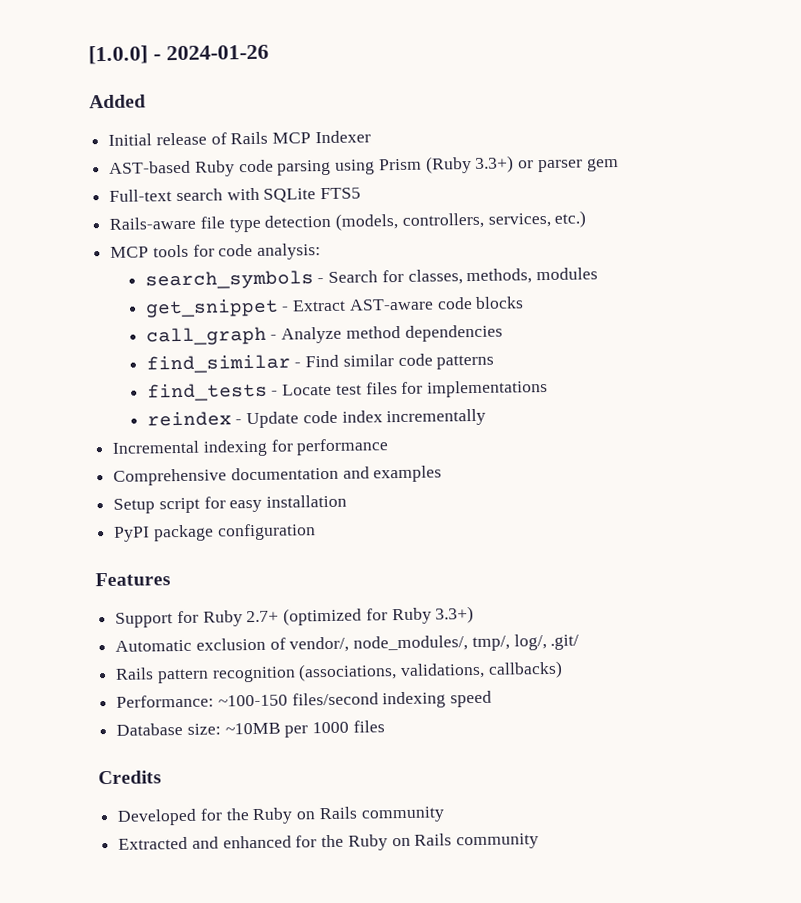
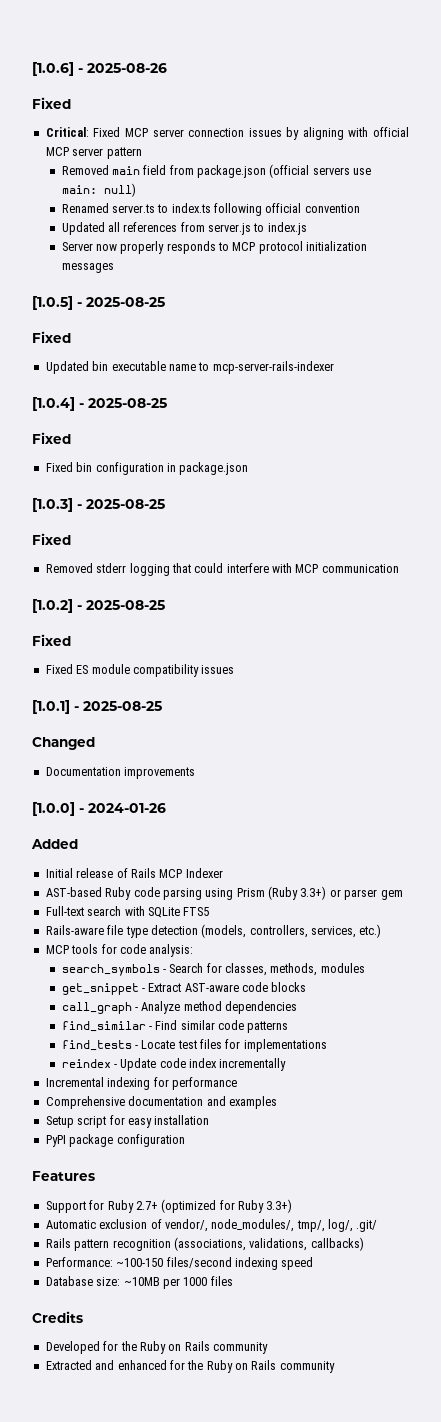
+ [1.0.6] - 2025-08-26
+ Fixed
+ Critical: Fixed MCP server connection issues by aligning with official MCP server pattern
+ Removed main field from package.json (official servers use main: null)
+ Renamed server.ts to index.ts following official convention
+ Updated all references from server.js to index.js
+ Server now properly responds to MCP protocol initialization messages
+ [1.0.5] - 2025-08-25
+ Fixed
+ Updated bin executable name to mcp-server-rails-indexer
+ [1.0.4] - 2025-08-25
+ Fixed
+ Fixed bin configuration in package.json
+ [1.0.3] - 2025-08-25
+ Fixed
+ Removed stderr logging that could interfere with MCP communication
+ [1.0.2] - 2025-08-25
+ Fixed
+ Fixed ES module compatibility issues
+ [1.0.1] - 2025-08-25
+ Changed
+ Documentation improvements

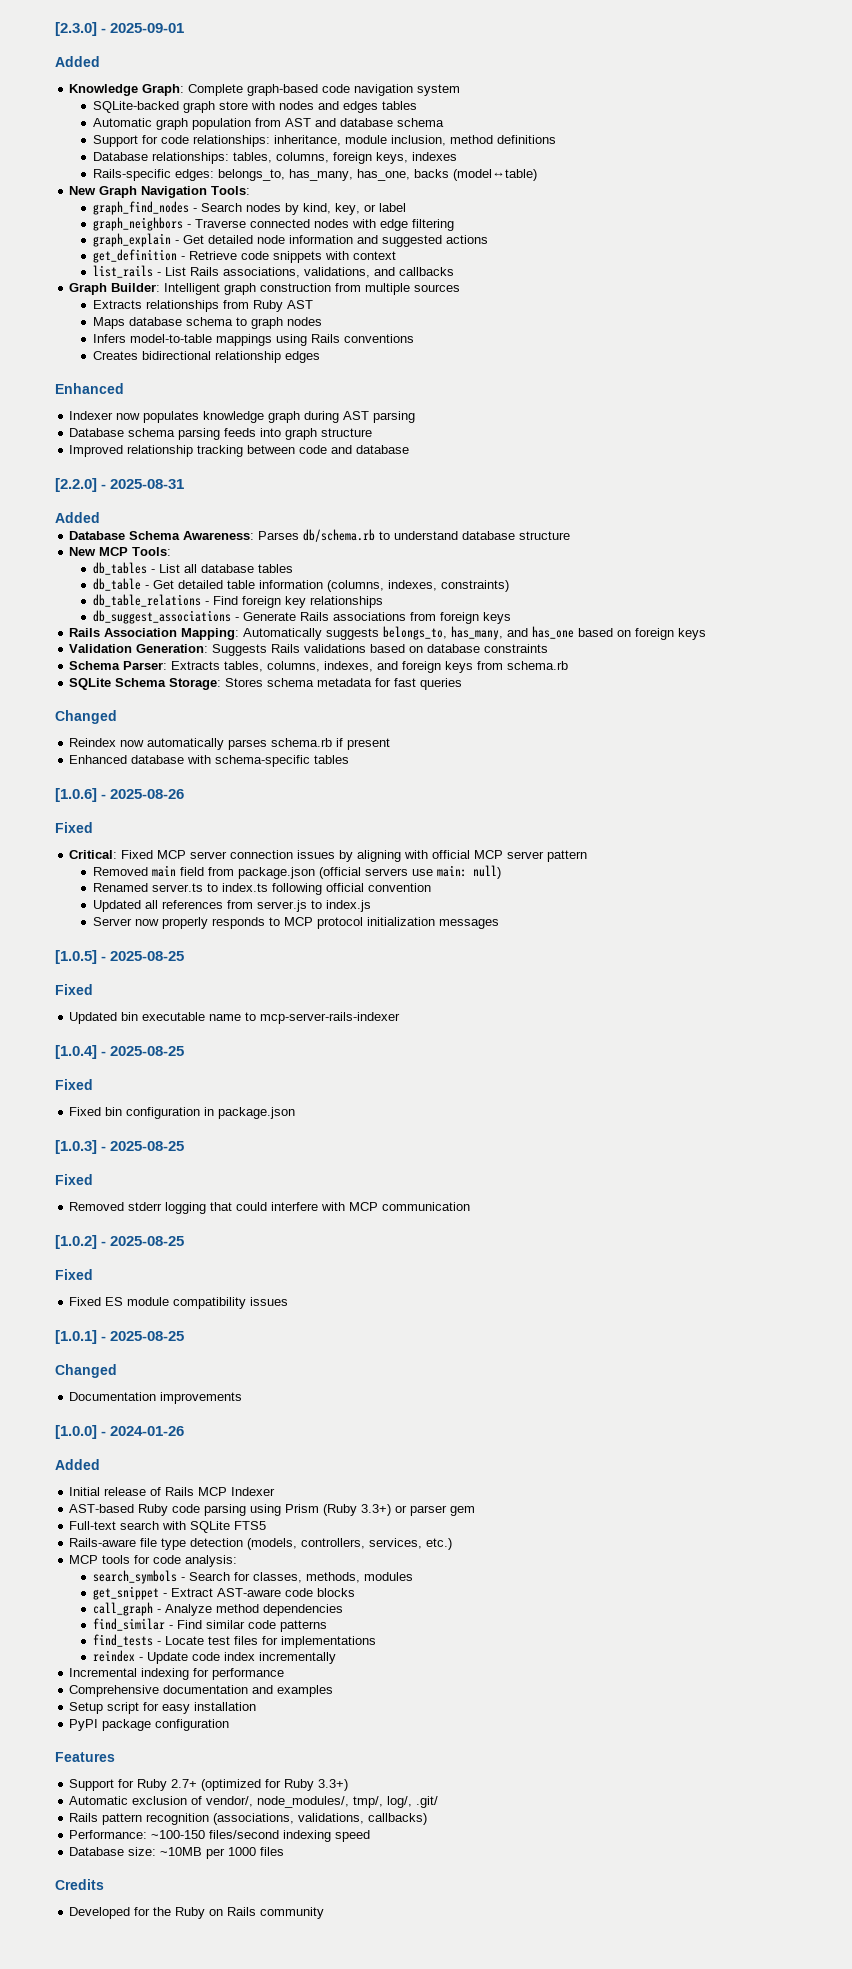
+ [2.3.0] - 2025-09-01
+ Added
+ Knowledge Graph: Complete graph-based code navigation system
+ SQLite-backed graph store with nodes and edges tables
+ Automatic graph population from AST and database schema
+ Support for code relationships: inheritance, module inclusion, method definitions
+ Database relationships: tables, columns, foreign keys, indexes
+ Rails-specific edges: belongs_to, has_many, has_one, backs (model↔table)
+ New Graph Navigation Tools:
+ graph_find_nodes - Search nodes by kind, key, or label
+ graph_neighbors - Traverse connected nodes with edge filtering
+ graph_explain - Get detailed node information and suggested actions
+ get_definition - Retrieve code snippets with context
+ list_rails - List Rails associations, validations, and callbacks
+ Graph Builder: Intelligent graph construction from multiple sources
+ Extracts relationships from Ruby AST
+ Maps database schema to graph nodes
+ Infers model-to-table mappings using Rails conventions
+ Creates bidirectional relationship edges
+ Enhanced
+ Indexer now populates knowledge graph during AST parsing
+ Database schema parsing feeds into graph structure
+ Improved relationship tracking between code and database
+ [2.2.0] - 2025-08-31
+ Added
+ Database Schema Awareness: Parses db/schema.rb to understand database structure
+ New MCP Tools:
+ db_tables - List all database tables
+ db_table - Get detailed table information (columns, indexes, constraints)
+ db_table_relations - Find foreign key relationships
+ db_suggest_associations - Generate Rails associations from foreign keys
+ Rails Association Mapping: Automatically suggests belongs_to, has_many, and has_one based on foreign keys
+ Validation Generation: Suggests Rails validations based on database constraints
+ Schema Parser: Extracts tables, columns, indexes, and foreign keys from schema.rb
+ SQLite Schema Storage: Stores schema metadata for fast queries
+ Changed
+ Reindex now automatically parses schema.rb if present
+ Enhanced database with schema-specific tables
- Extracted and enhanced for the Ruby on Rails community

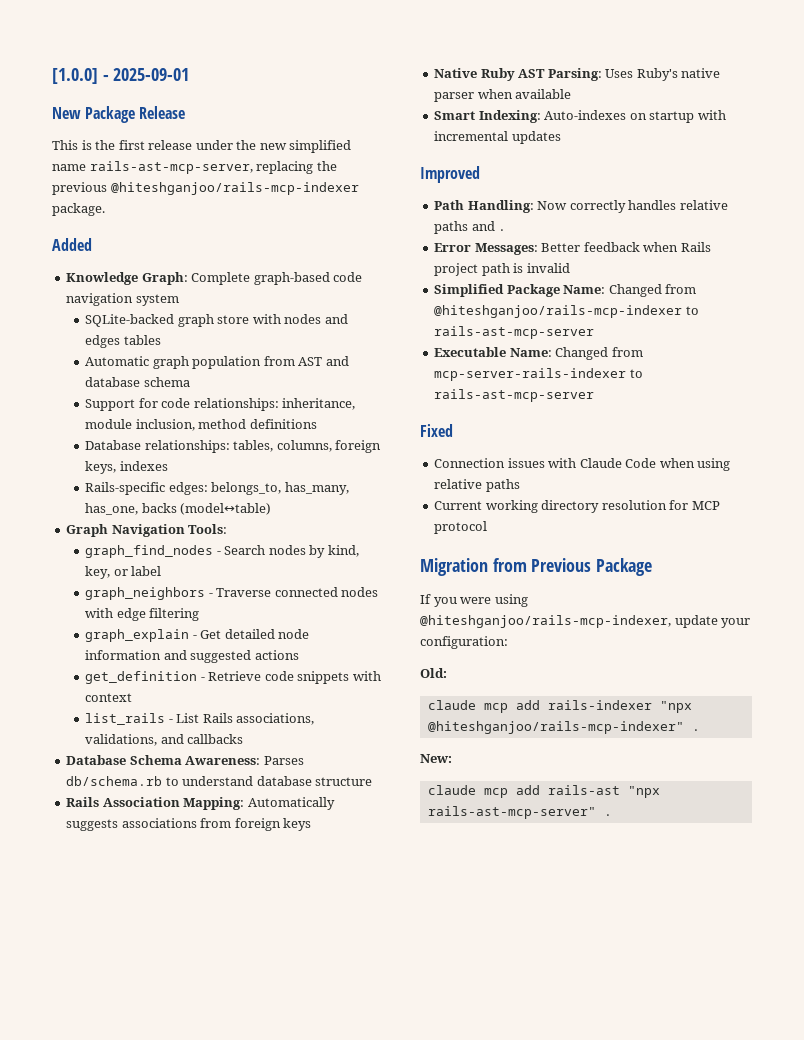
- [2.3.0] - 2025-09-01
+ [1.0.0] - 2025-09-01
+ New Package Release
+ This is the first release under the new simplified name rails-ast-mcp-server, replacing the previous @hiteshganjoo/rails-mcp-indexer package.
- New Graph Navigation Tools:
+ Graph Navigation Tools:
- Graph Builder: Intelligent graph construction from multiple sources
- Extracts relationships from Ruby AST
- Maps database schema to graph nodes
- Infers model-to-table mappings using Rails conventions
- Creates bidirectional relationship edges
- Enhanced
- Indexer now populates knowledge graph during AST parsing
- Database schema parsing feeds into graph structure
- Improved relationship tracking between code and database
- [2.2.0] - 2025-08-31
- Added
- New MCP Tools:
- db_tables - List all database tables
- db_table - Get detailed table information (columns, indexes, constraints)
- db_table_relations - Find foreign key relationships
- db_suggest_associations - Generate Rails associations from foreign keys
- Rails Association Mapping: Automatically suggests belongs_to, has_many, and has_one based on foreign keys
- Validation Generation: Suggests Rails validations based on database constraints
- Schema Parser: Extracts tables, columns, indexes, and foreign keys from schema.rb
- SQLite Schema Storage: Stores schema metadata for fast queries
- Changed
- Reindex now automatically parses schema.rb if present
- Enhanced database with schema-specific tables
- [1.0.6] - 2025-08-26
+ Rails Association Mapping: Automatically suggests associations from foreign keys
+ Native Ruby AST Parsing: Uses Ruby's native parser when available
+ Smart Indexing: Auto-indexes on startup with incremental updates
+ Improved
+ Path Handling: Now correctly handles relative paths and .
+ Error Messages: Better feedback when Rails project path is invalid
+ Simplified Package Name: Changed from @hiteshganjoo/rails-mcp-indexer to rails-ast-mcp-server
+ Executable Name: Changed from mcp-server-rails-indexer to rails-ast-mcp-server
  Fixed
- Critical: Fixed MCP server connection issues by aligning with official MCP server pattern
- Removed main field from package.json (official servers use main: null)
- Renamed server.ts to index.ts following official convention
- Updated all references from server.js to index.js
- Server now properly responds to MCP protocol initialization messages
- [1.0.5] - 2025-08-25
- Fixed
- Updated bin executable name to mcp-server-rails-indexer
- [1.0.4] - 2025-08-25
- Fixed
- Fixed bin configuration in package.json
- [1.0.3] - 2025-08-25
- Fixed
- Removed stderr logging that could interfere with MCP communication
- [1.0.2] - 2025-08-25
- Fixed
- Fixed ES module compatibility issues
- [1.0.1] - 2025-08-25
- Changed
- Documentation improvements
- [1.0.0] - 2024-01-26
- Added
- Initial release of Rails MCP Indexer
- AST-based Ruby code parsing using Prism (Ruby 3.3+) or parser gem
- Full-text search with SQLite FTS5
- Rails-aware file type detection (models, controllers, services, etc.)
- MCP tools for code analysis:
- search_symbols - Search for classes, methods, modules
- get_snippet - Extract AST-aware code blocks
- call_graph - Analyze method dependencies
- find_similar - Find similar code patterns
- find_tests - Locate test files for implementations
- reindex - Update code index incrementally
- Incremental indexing for performance
- Comprehensive documentation and examples
- Setup script for easy installation
- PyPI package configuration
- Features
- Support for Ruby 2.7+ (optimized for Ruby 3.3+)
- Automatic exclusion of vendor/, node_modules/, tmp/, log/, .git/
- Rails pattern recognition (associations, validations, callbacks)
- Performance: ~100-150 files/second indexing speed
- Database size: ~10MB per 1000 files
- Credits
- Developed for the Ruby on Rails community
+ Connection issues with Claude Code when using relative paths
+ Current working directory resolution for MCP protocol
+ Migration from Previous Package
+ If you were using @hiteshganjoo/rails-mcp-indexer, update your configuration:
+ Old:
+ claude mcp add rails-indexer "npx @hiteshganjoo/rails-mcp-indexer" .
+ New:
+ claude mcp add rails-ast "npx rails-ast-mcp-server" .

